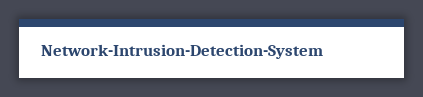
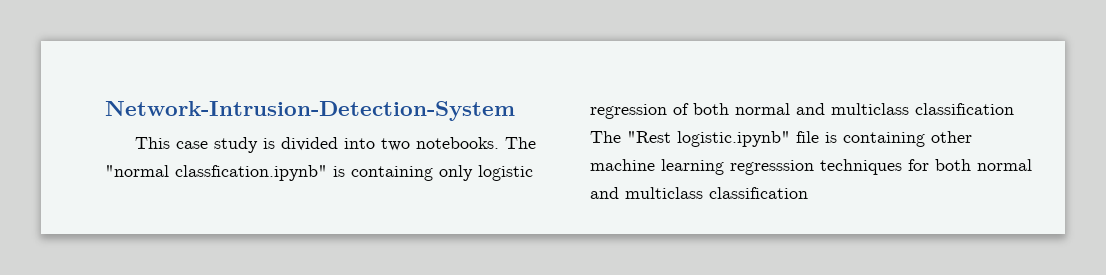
+ This case study is divided into two notebooks. The "normal classfication.ipynb" is containing only logistic regression of both normal and multiclass classification The "Rest logistic.ipynb" file is containing other machine learning regresssion techniques for both normal and multiclass classification

